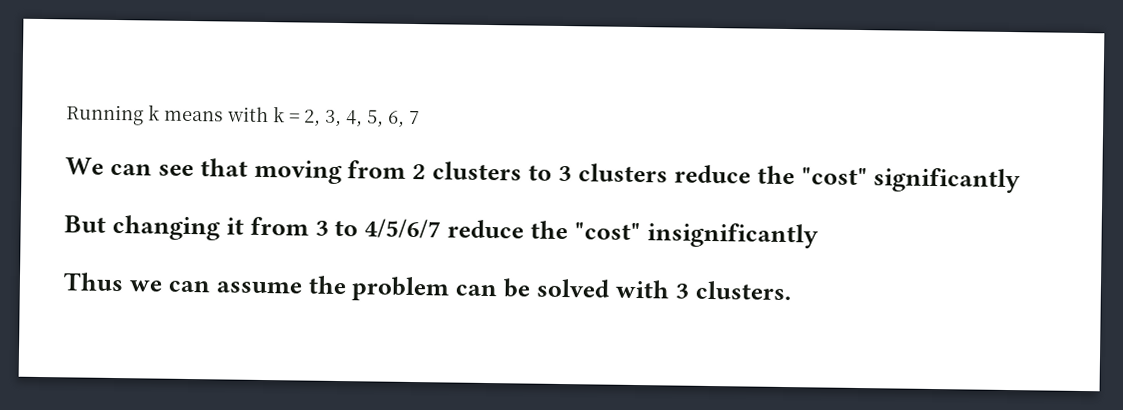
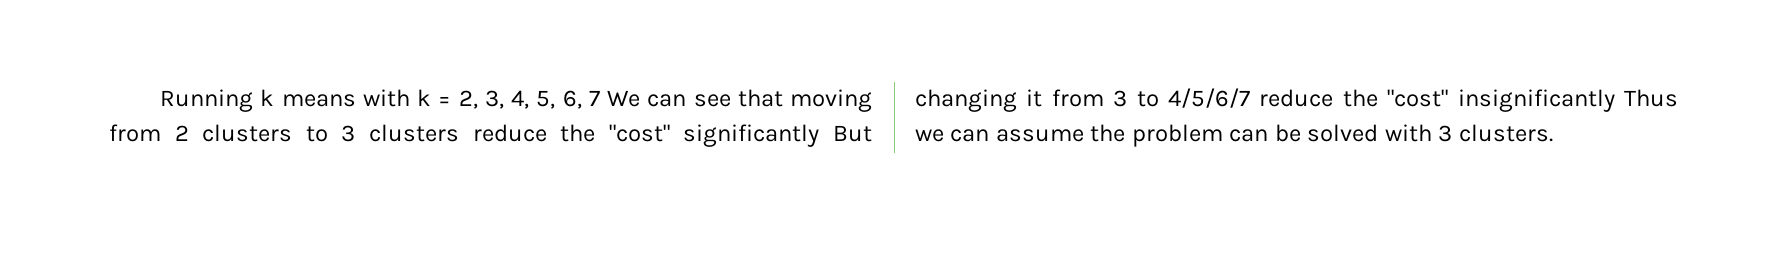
- Running k means with k = 2, 3, 4, 5, 6, 7
- We can see that moving from 2 clusters to 3 clusters reduce the "cost" significantly
- But changing it from 3 to 4/5/6/7 reduce the "cost" insignificantly
- Thus we can assume the problem can be solved with 3 clusters.
+ Running k means with k = 2, 3, 4, 5, 6, 7 We can see that moving from 2 clusters to 3 clusters reduce the "cost" significantly But changing it from 3 to 4/5/6/7 reduce the "cost" insignificantly Thus we can assume the problem can be solved with 3 clusters.

